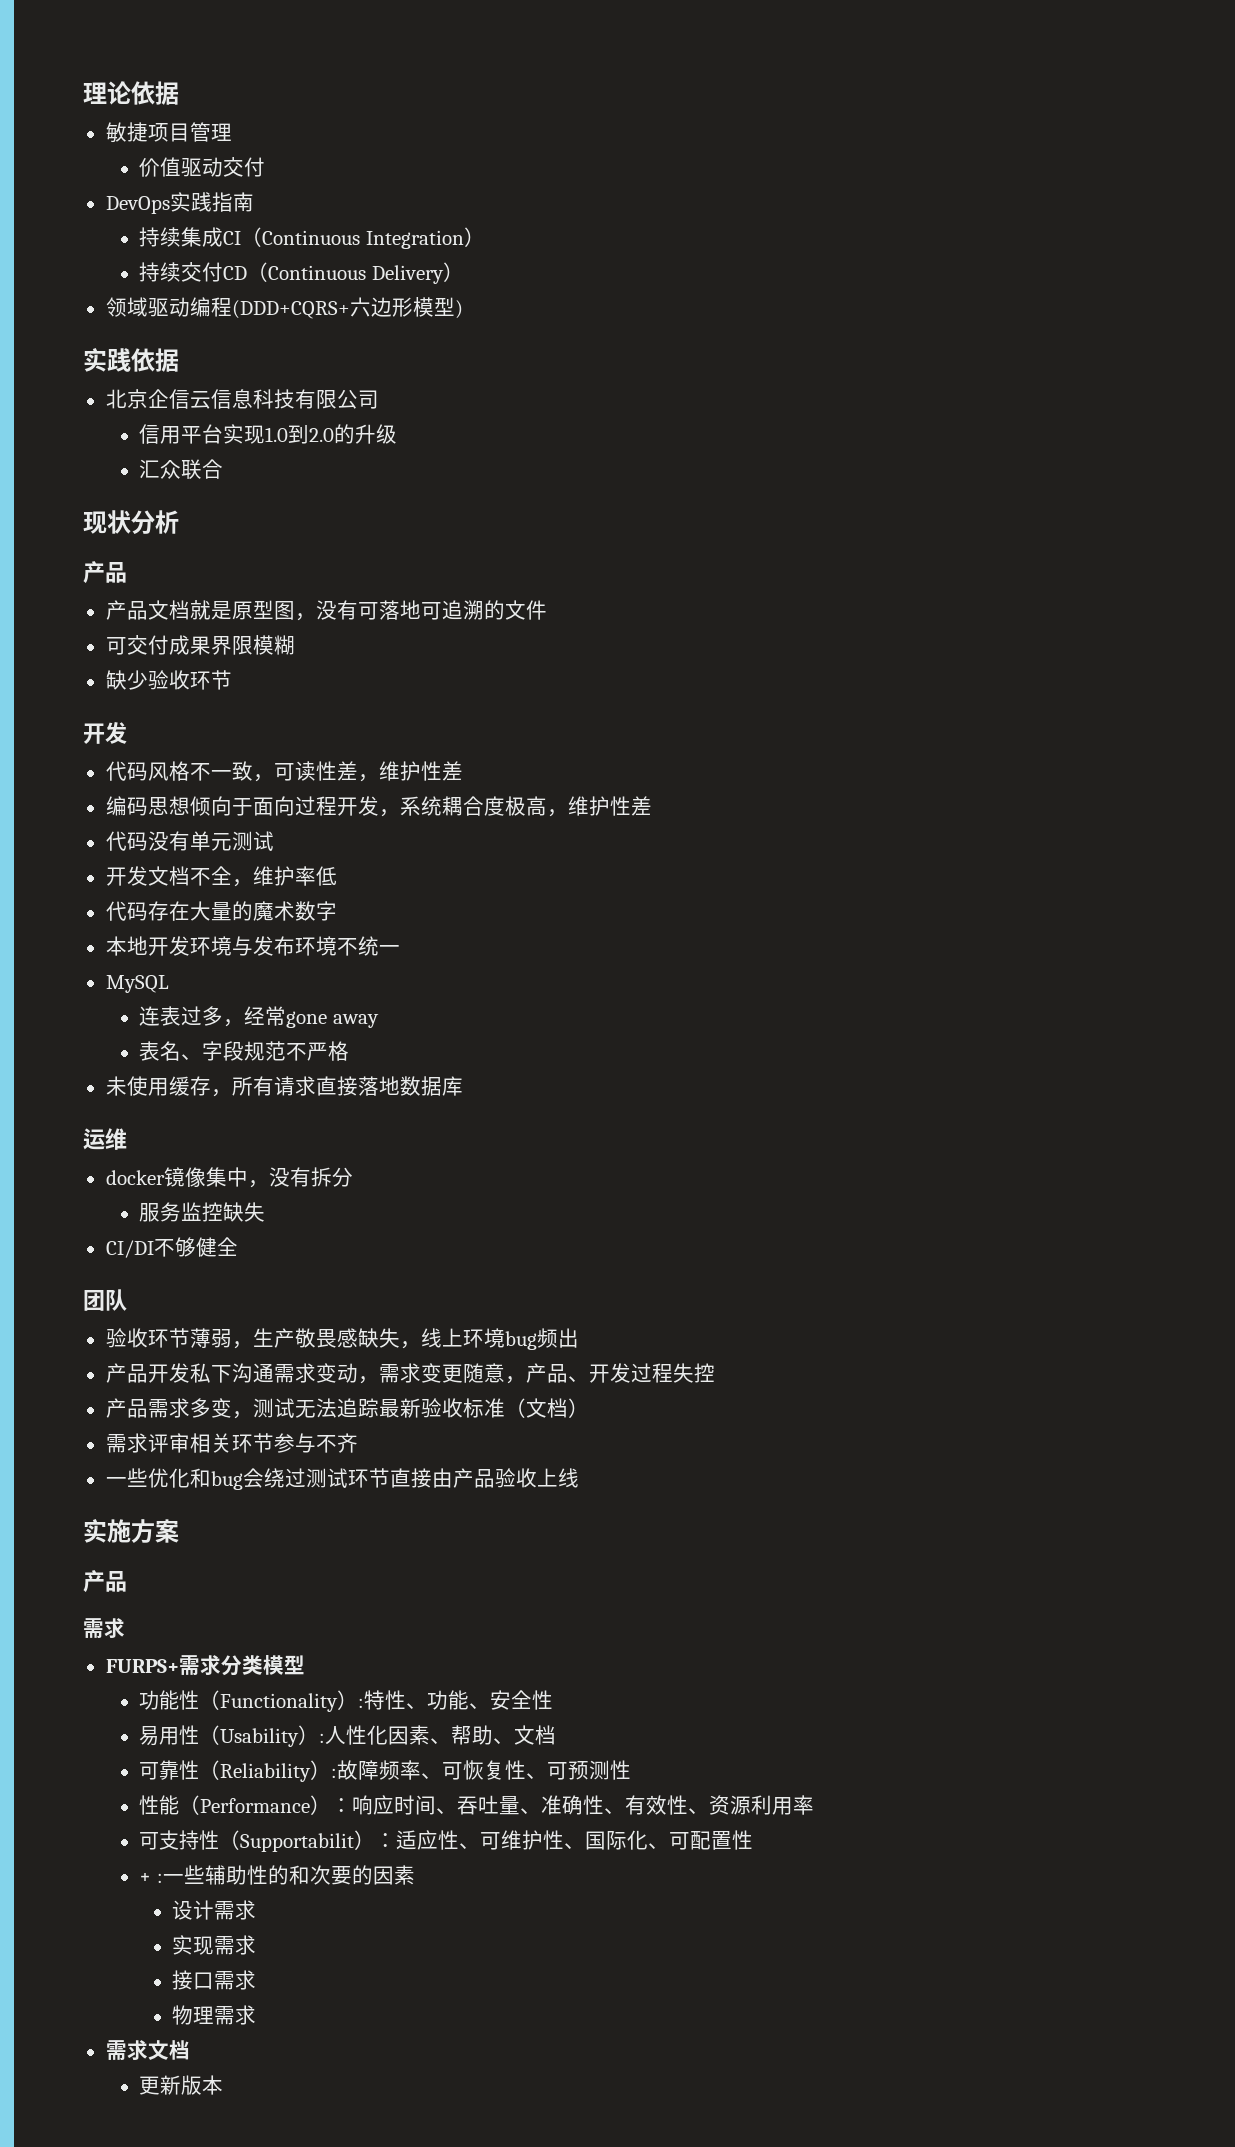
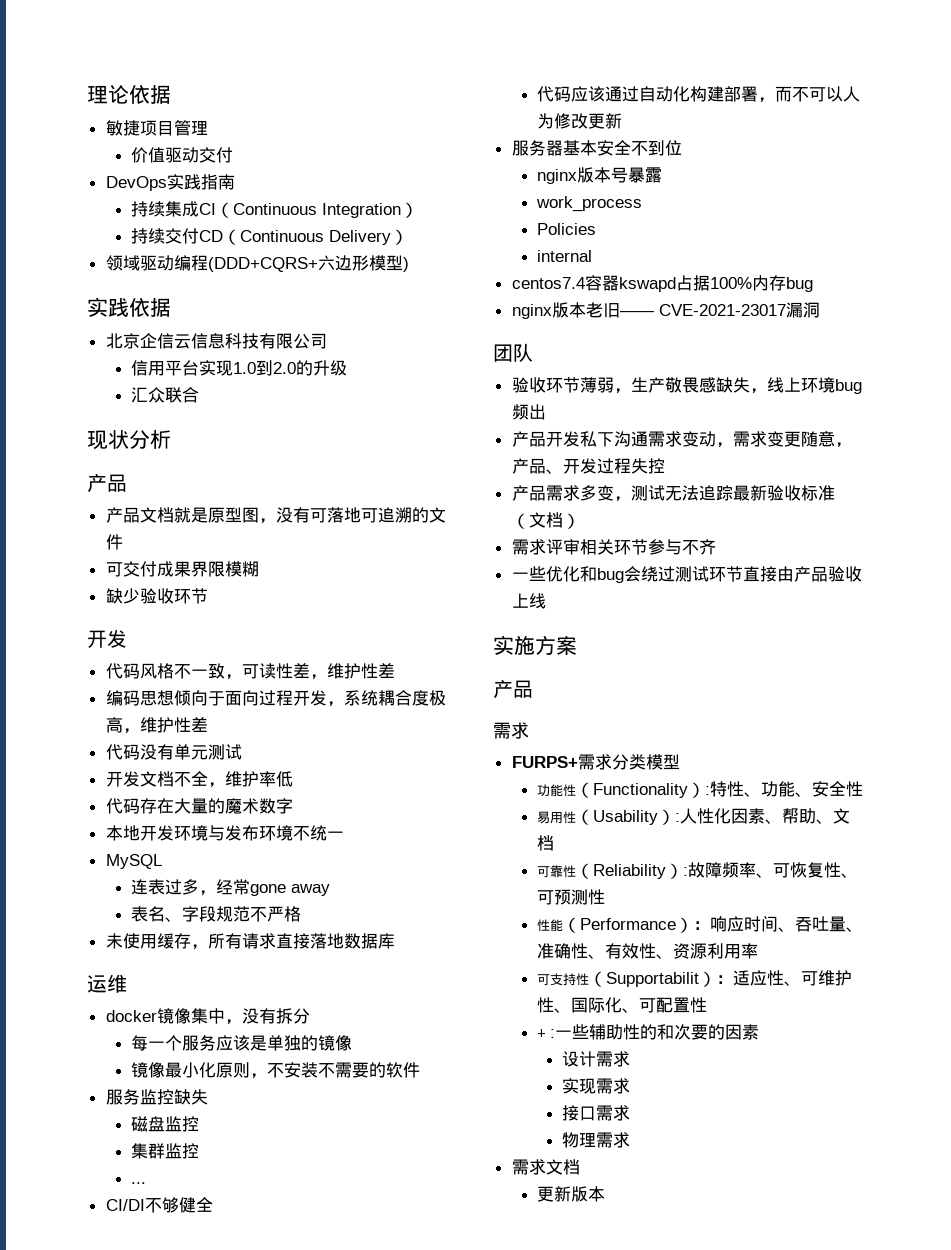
+ 每一个服务应该是单独的镜像
+ 镜像最小化原则，不安装不需要的软件
  服务监控缺失
+ 磁盘监控
+ 集群监控
+ ...
  CI/DI不够健全
+ 代码应该通过自动化构建部署，而不可以人为修改更新
+ 服务器基本安全不到位
+ nginx版本号暴露
+ work_process
+ Policies
+ internal
+ centos7.4容器kswapd占据100%内存bug
+ nginx版本老旧—— CVE-2021-23017漏洞

